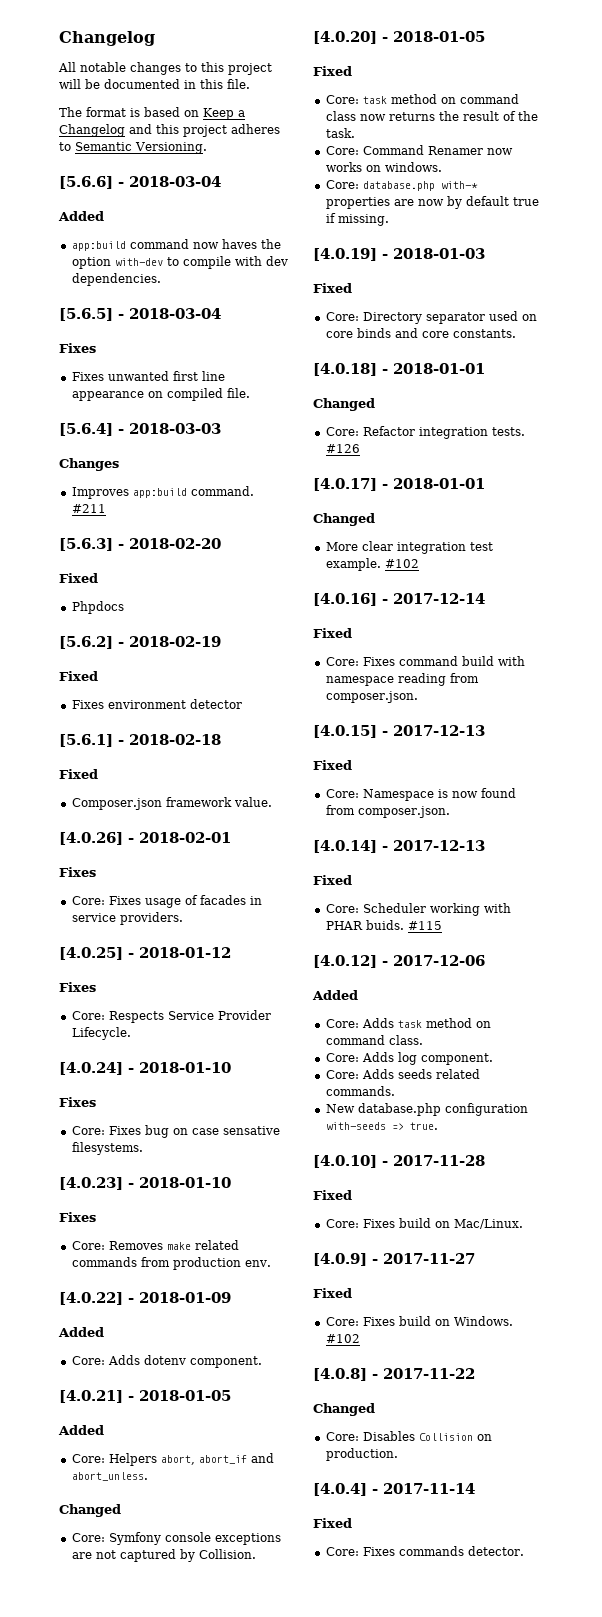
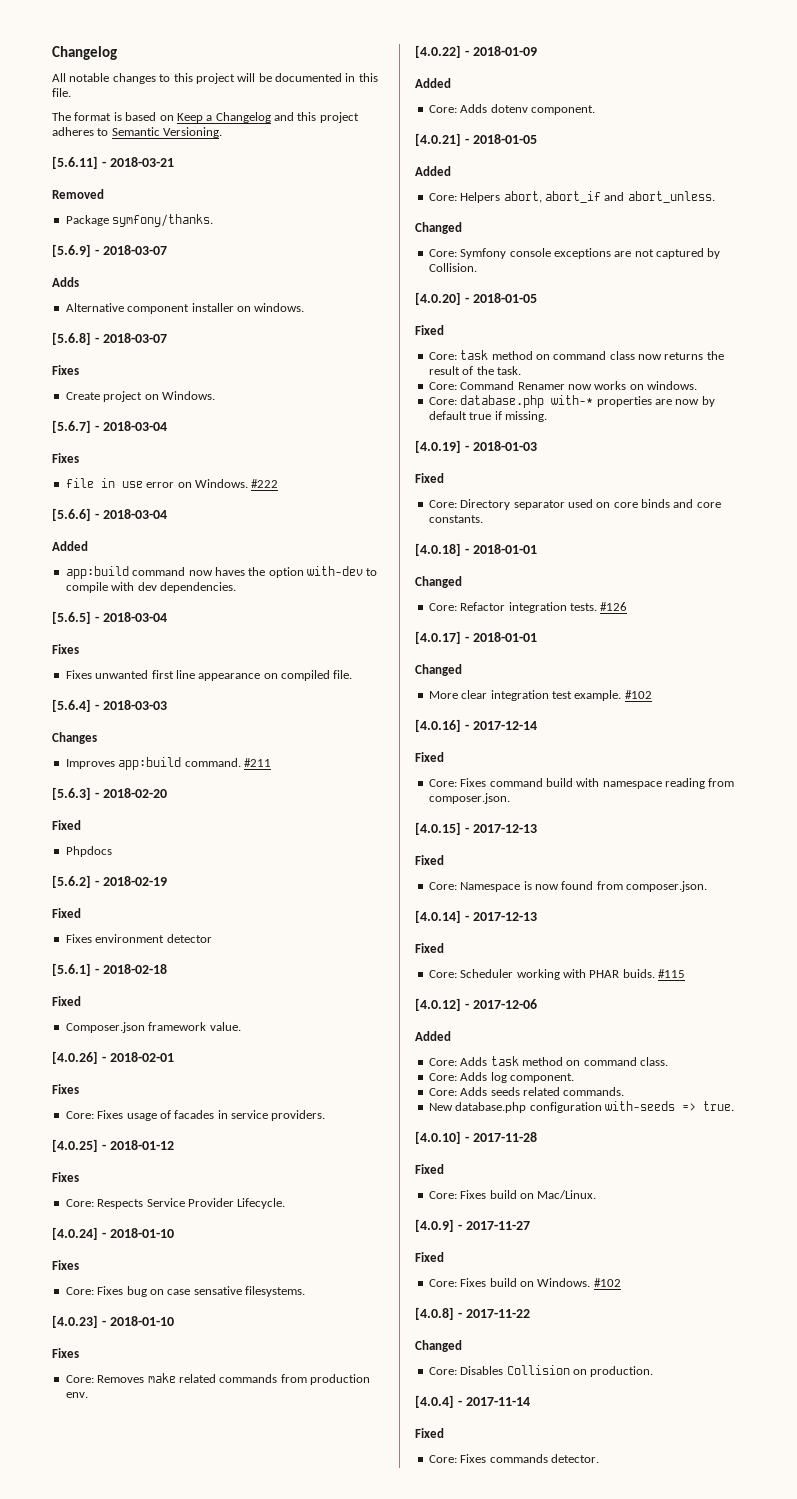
+ [5.6.11] - 2018-03-21
+ Removed
+ Package symfony/thanks.
+ [5.6.9] - 2018-03-07
+ Adds
+ Alternative component installer on windows.
+ [5.6.8] - 2018-03-07
+ Fixes
+ Create project on Windows.
+ [5.6.7] - 2018-03-04
+ Fixes
+ file in use error on Windows. #222

